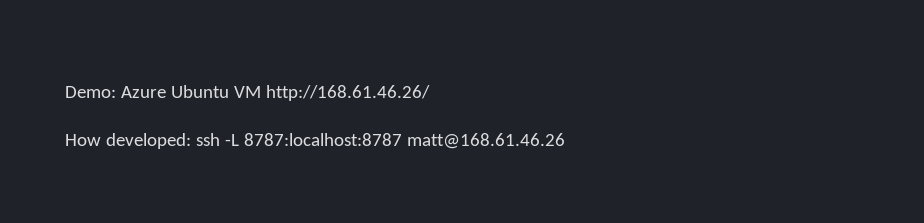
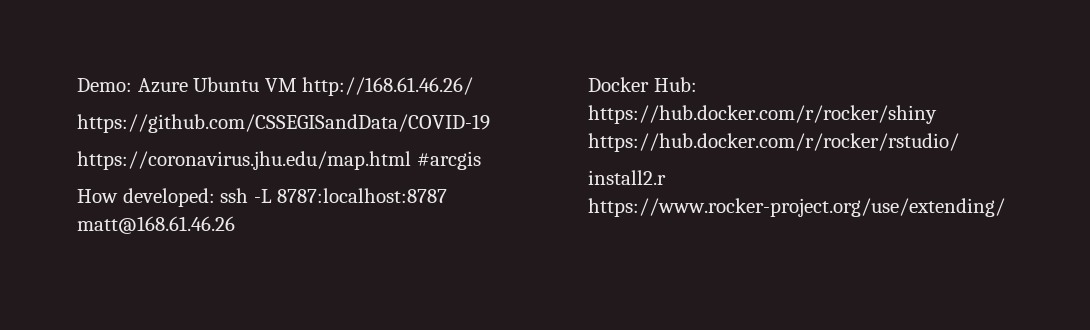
+ https://github.com/CSSEGISandData/COVID-19
+ https://coronavirus.jhu.edu/map.html #arcgis
+ Docker Hub: https://hub.docker.com/r/rocker/shiny https://hub.docker.com/r/rocker/rstudio/
+ install2.r https://www.rocker-project.org/use/extending/

